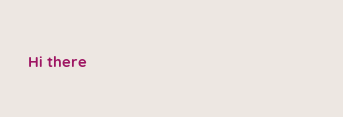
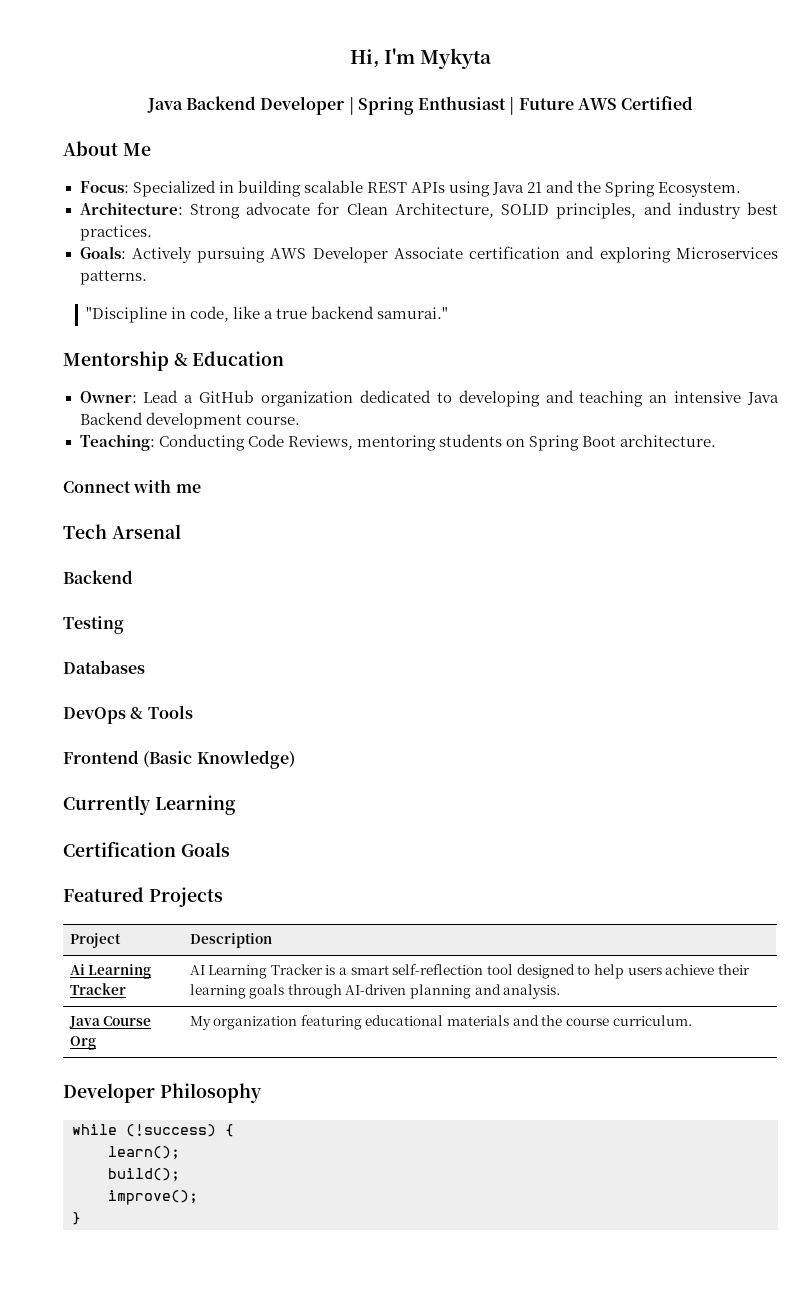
- Hi there
+ Hi, I'm Mykyta
+ Java Backend Developer | Spring Enthusiast | Future AWS Certified
+ About Me
+ Focus: Specialized in building scalable REST APIs using Java 21 and the Spring Ecosystem.
+ Architecture: Strong advocate for Clean Architecture, SOLID principles, and industry best practices.
+ Goals: Actively pursuing AWS Developer Associate certification and exploring Microservices patterns.
+ "Discipline in code, like a true backend samurai."
+ Mentorship & Education
+ Owner: Lead a GitHub organization dedicated to developing and teaching an intensive Java Backend development course.
+ Teaching: Conducting Code Reviews, mentoring students on Spring Boot architecture.
+ Connect with me
+ Tech Arsenal
+ Backend
+ Testing
+ Databases
+ DevOps & Tools
+ Frontend (Basic Knowledge)
+ Currently Learning
+ Certification Goals
+ Featured Projects
+ Project | Description
+ Ai Learning Tracker | AI Learning Tracker is a smart self-reflection tool designed to help users achieve their learning goals through AI-driven planning and analysis.
+ Java Course Org | My organization featuring educational materials and the course curriculum.
+ Developer Philosophy
+ while (!success) {
+ learn();
+ build();
+ improve();
+ }

